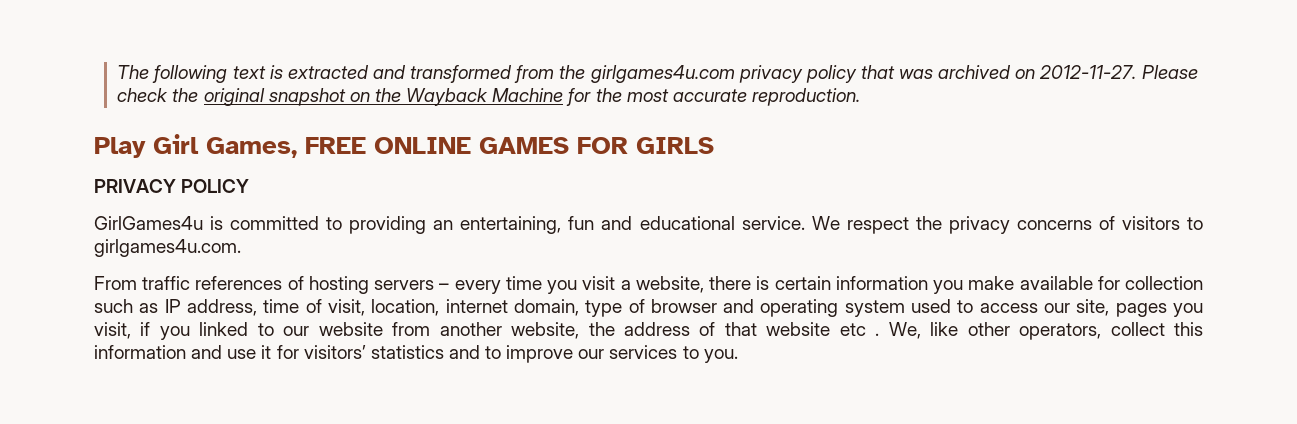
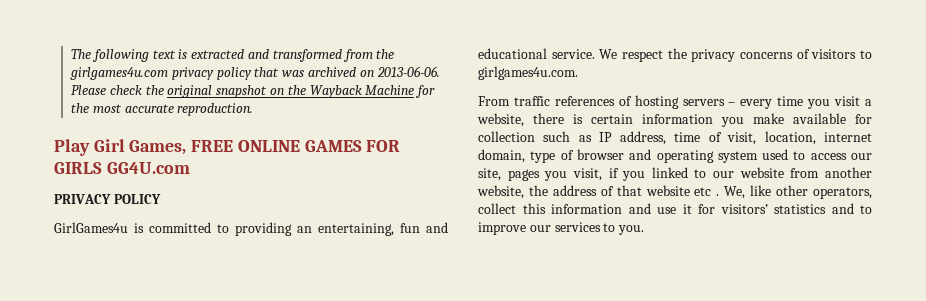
- The following text is extracted and transformed from the girlgames4u.com privacy policy that was archived on 2012-11-27.
+ The following text is extracted and transformed from the girlgames4u.com privacy policy that was archived on 2013-06-06.
- Play Girl Games, FREE ONLINE GAMES FOR GIRLS
+ Play Girl Games, FREE ONLINE GAMES FOR GIRLS GG4U.com

